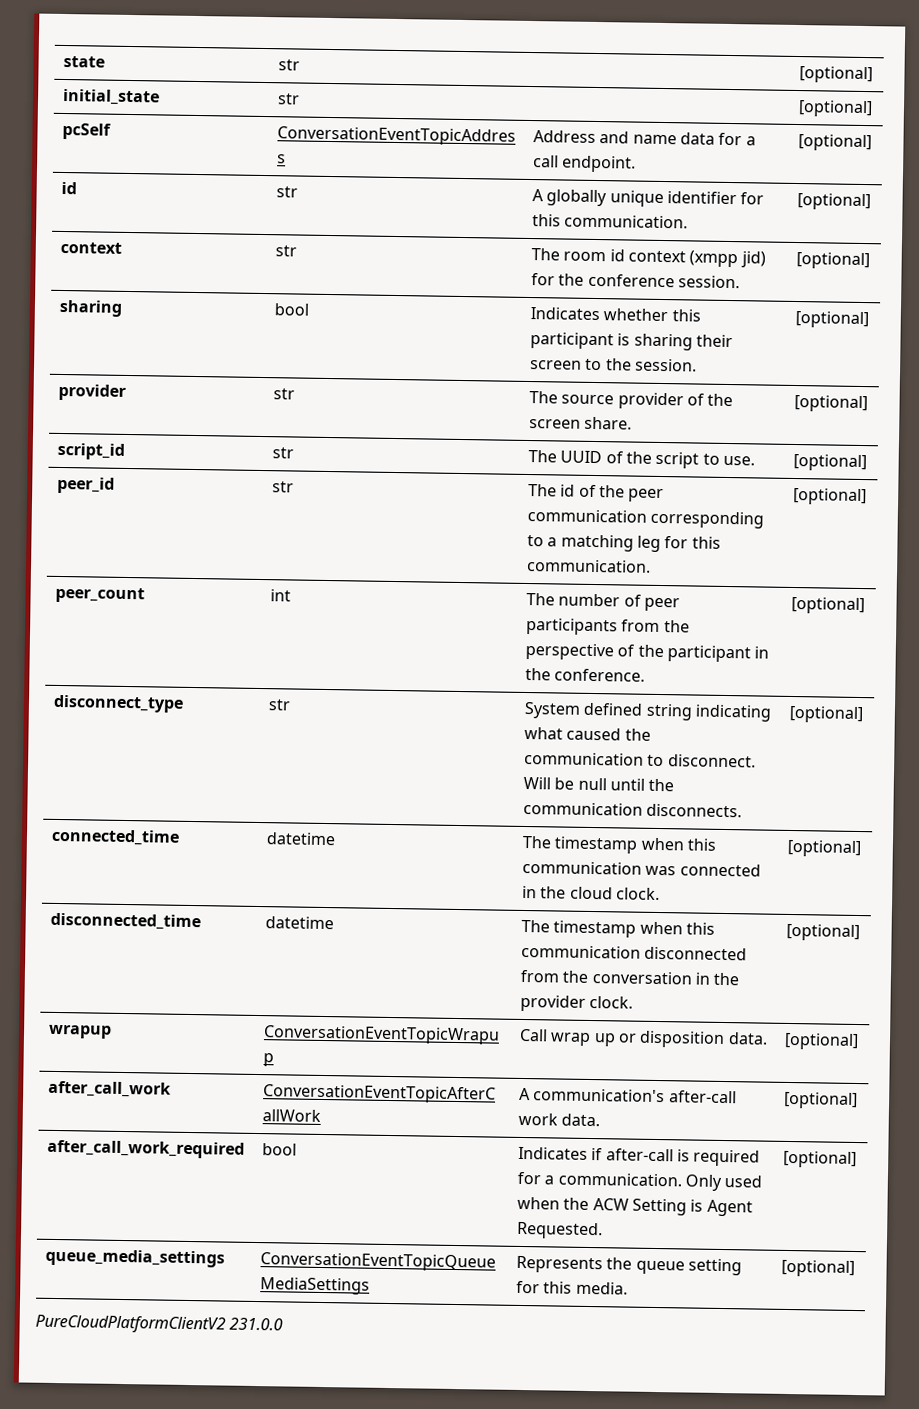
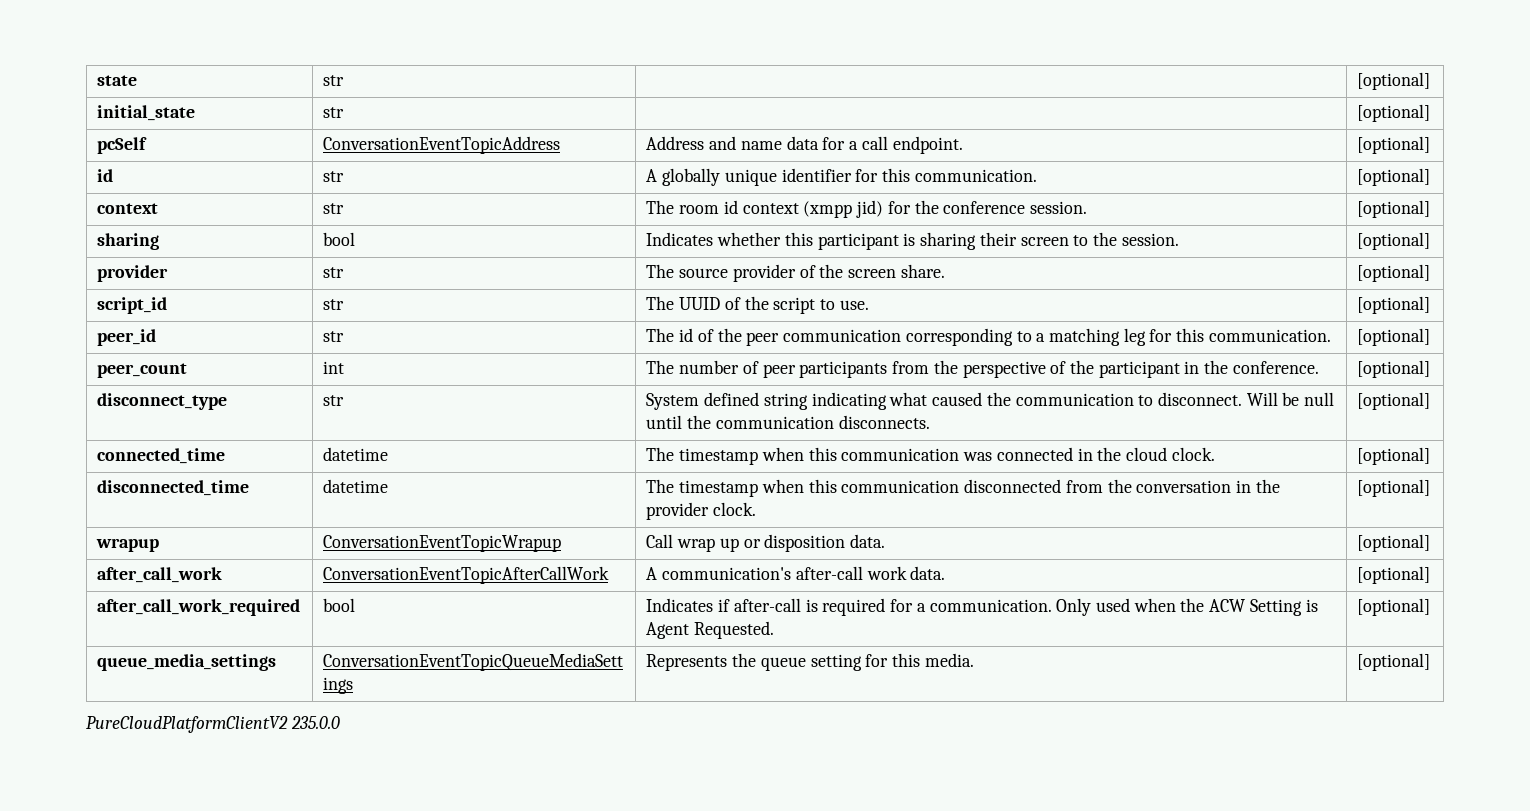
- PureCloudPlatformClientV2 231.0.0
+ PureCloudPlatformClientV2 235.0.0

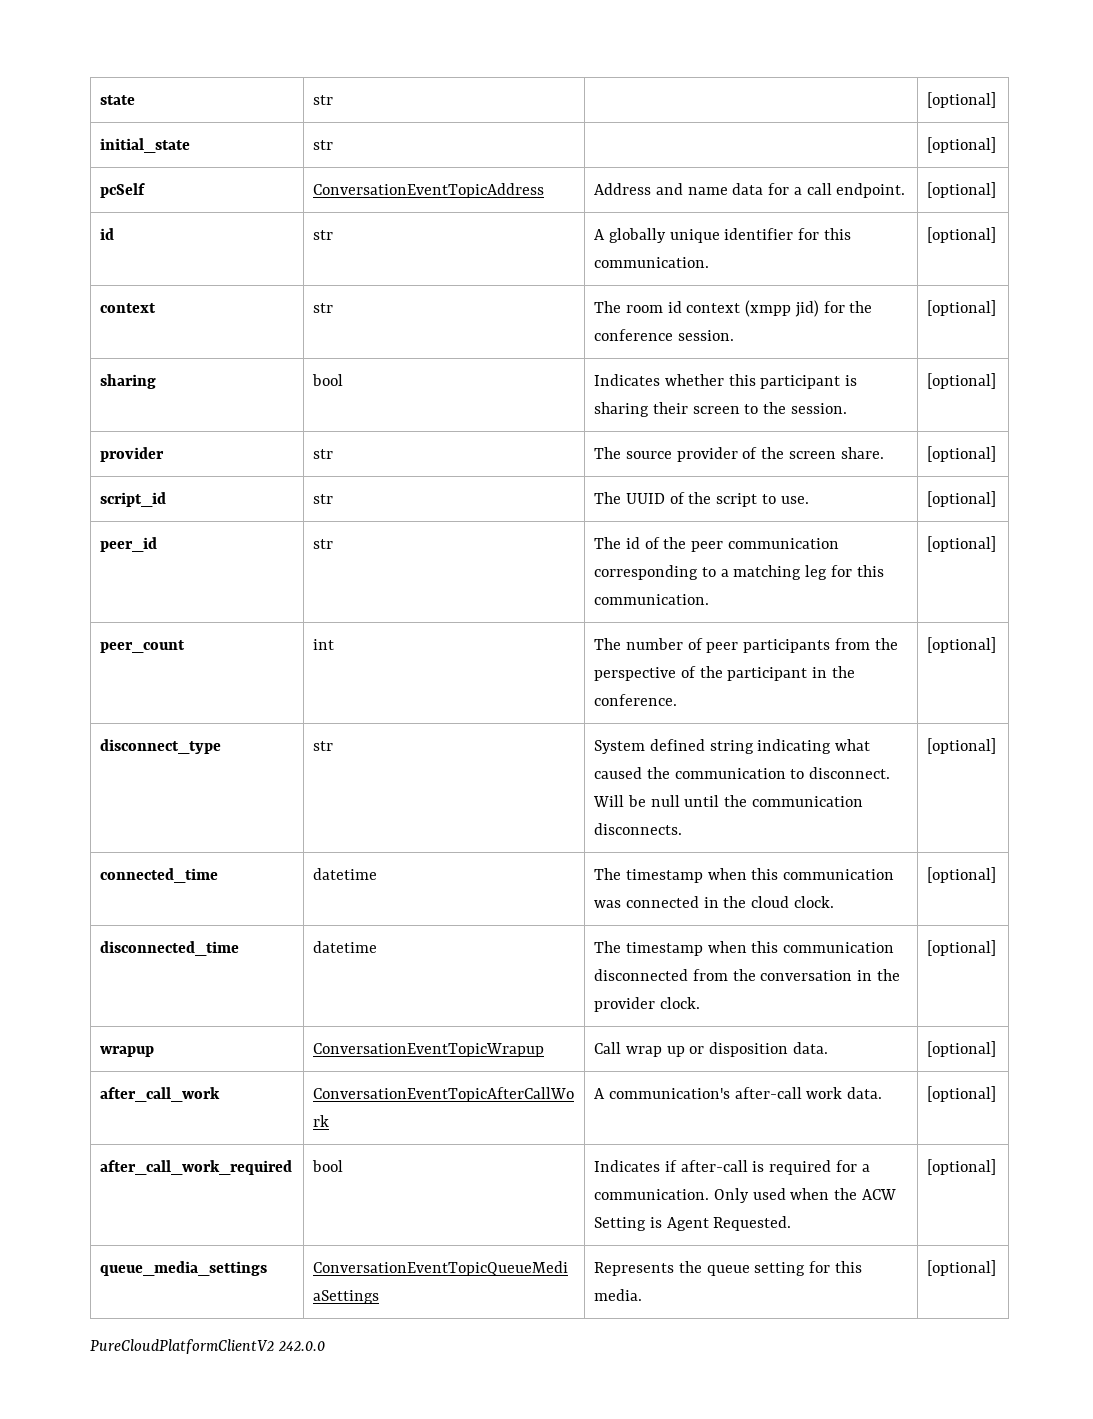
- PureCloudPlatformClientV2 235.0.0
+ PureCloudPlatformClientV2 242.0.0

